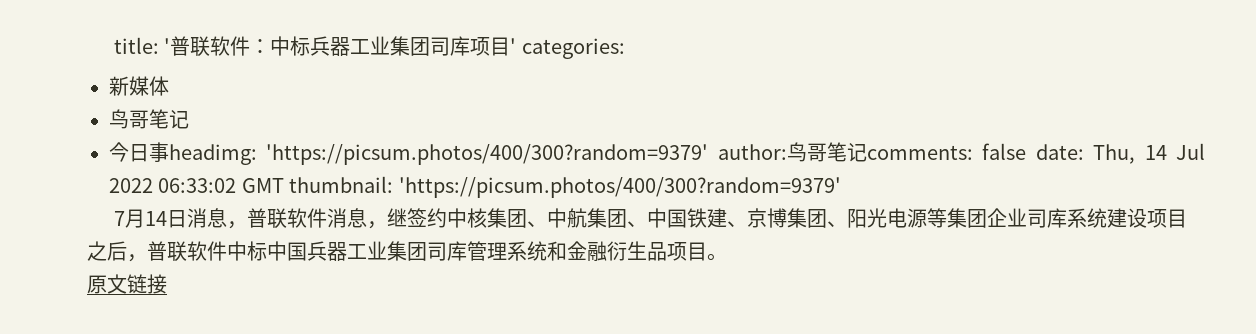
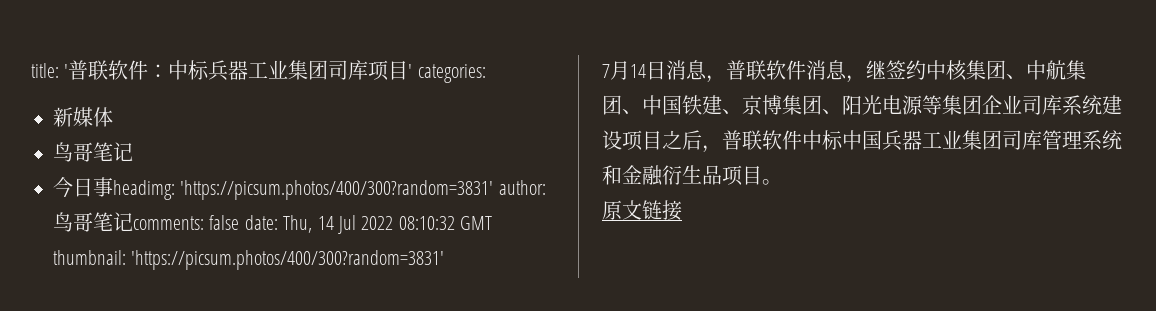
- 今日事headimg: 'https://picsum.photos/400/300?random=9379' author:鸟哥笔记comments: false date: Thu, 14 Jul 2022 06:33:02 GMT thumbnail: 'https://picsum.photos/400/300?random=9379'
+ 今日事headimg: 'https://picsum.photos/400/300?random=3831' author:鸟哥笔记comments: false date: Thu, 14 Jul 2022 08:10:32 GMT thumbnail: 'https://picsum.photos/400/300?random=3831'

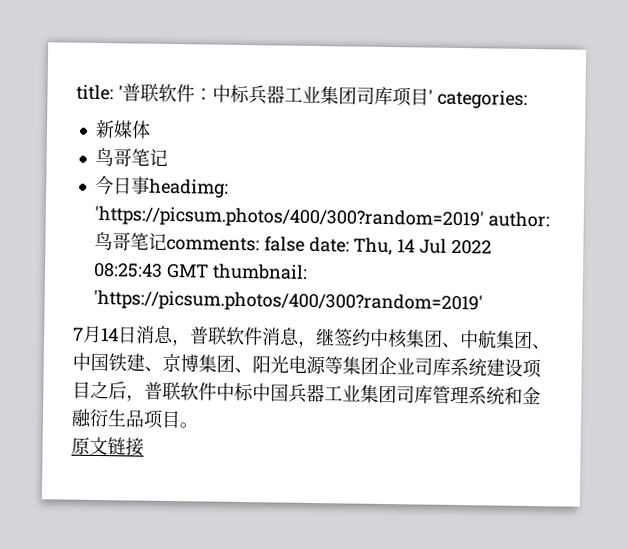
- 今日事headimg: 'https://picsum.photos/400/300?random=3831' author:鸟哥笔记comments: false date: Thu, 14 Jul 2022 08:10:32 GMT thumbnail: 'https://picsum.photos/400/300?random=3831'
+ 今日事headimg: 'https://picsum.photos/400/300?random=2019' author:鸟哥笔记comments: false date: Thu, 14 Jul 2022 08:25:43 GMT thumbnail: 'https://picsum.photos/400/300?random=2019'

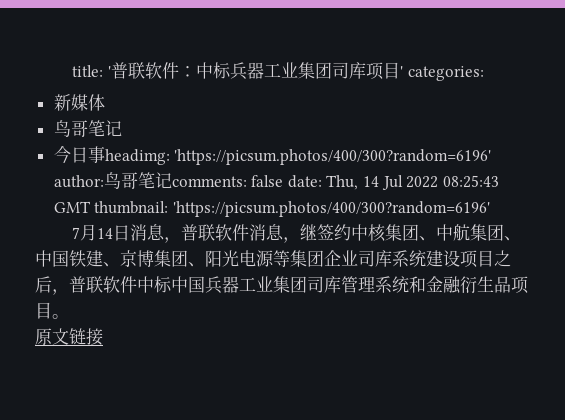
- 今日事headimg: 'https://picsum.photos/400/300?random=2019' author:鸟哥笔记comments: false date: Thu, 14 Jul 2022 08:25:43 GMT thumbnail: 'https://picsum.photos/400/300?random=2019'
+ 今日事headimg: 'https://picsum.photos/400/300?random=6196' author:鸟哥笔记comments: false date: Thu, 14 Jul 2022 08:25:43 GMT thumbnail: 'https://picsum.photos/400/300?random=6196'

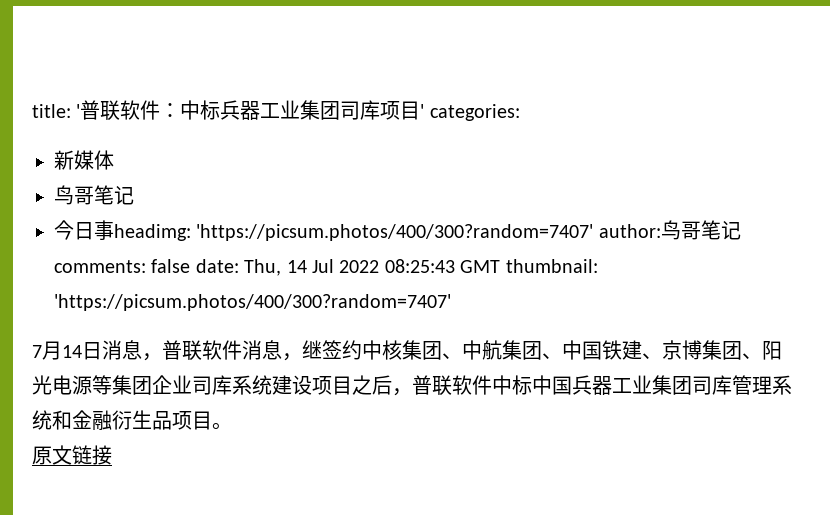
- 今日事headimg: 'https://picsum.photos/400/300?random=6196' author:鸟哥笔记comments: false date: Thu, 14 Jul 2022 08:25:43 GMT thumbnail: 'https://picsum.photos/400/300?random=6196'
+ 今日事headimg: 'https://picsum.photos/400/300?random=7407' author:鸟哥笔记comments: false date: Thu, 14 Jul 2022 08:25:43 GMT thumbnail: 'https://picsum.photos/400/300?random=7407'

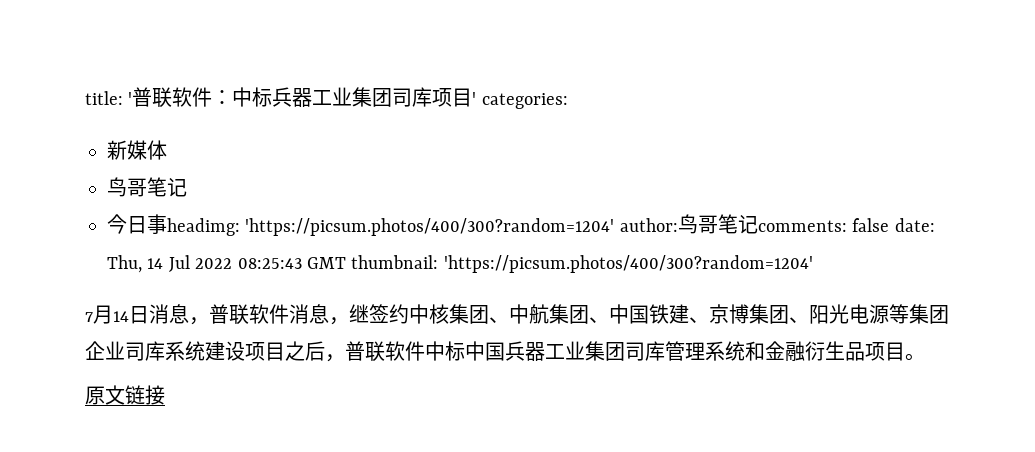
- 今日事headimg: 'https://picsum.photos/400/300?random=7407' author:鸟哥笔记comments: false date: Thu, 14 Jul 2022 08:25:43 GMT thumbnail: 'https://picsum.photos/400/300?random=7407'
+ 今日事headimg: 'https://picsum.photos/400/300?random=1204' author:鸟哥笔记comments: false date: Thu, 14 Jul 2022 08:25:43 GMT thumbnail: 'https://picsum.photos/400/300?random=1204'

